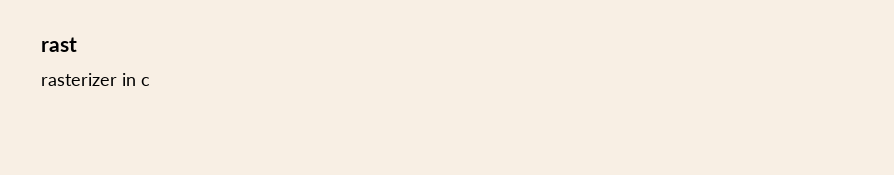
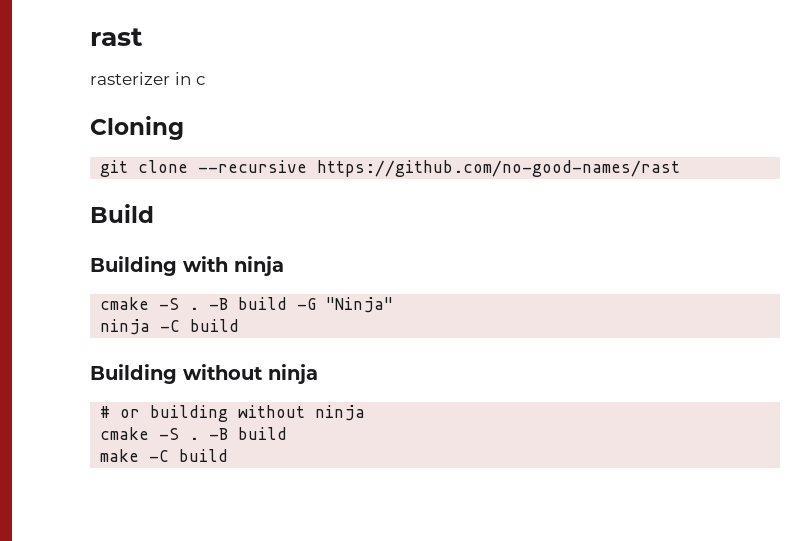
+ Cloning
+ git clone --recursive https://github.com/no-good-names/rast
+ Build
+ Building with ninja
+ cmake -S . -B build -G "Ninja"
+ ninja -C build
+ Building without ninja
+ # or building without ninja
+ cmake -S . -B build
+ make -C build

